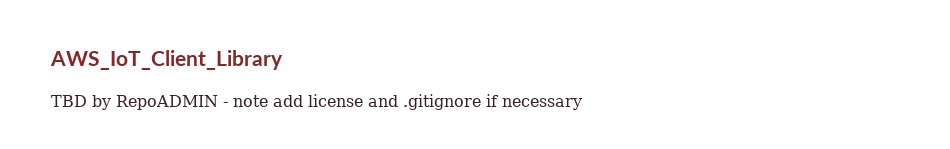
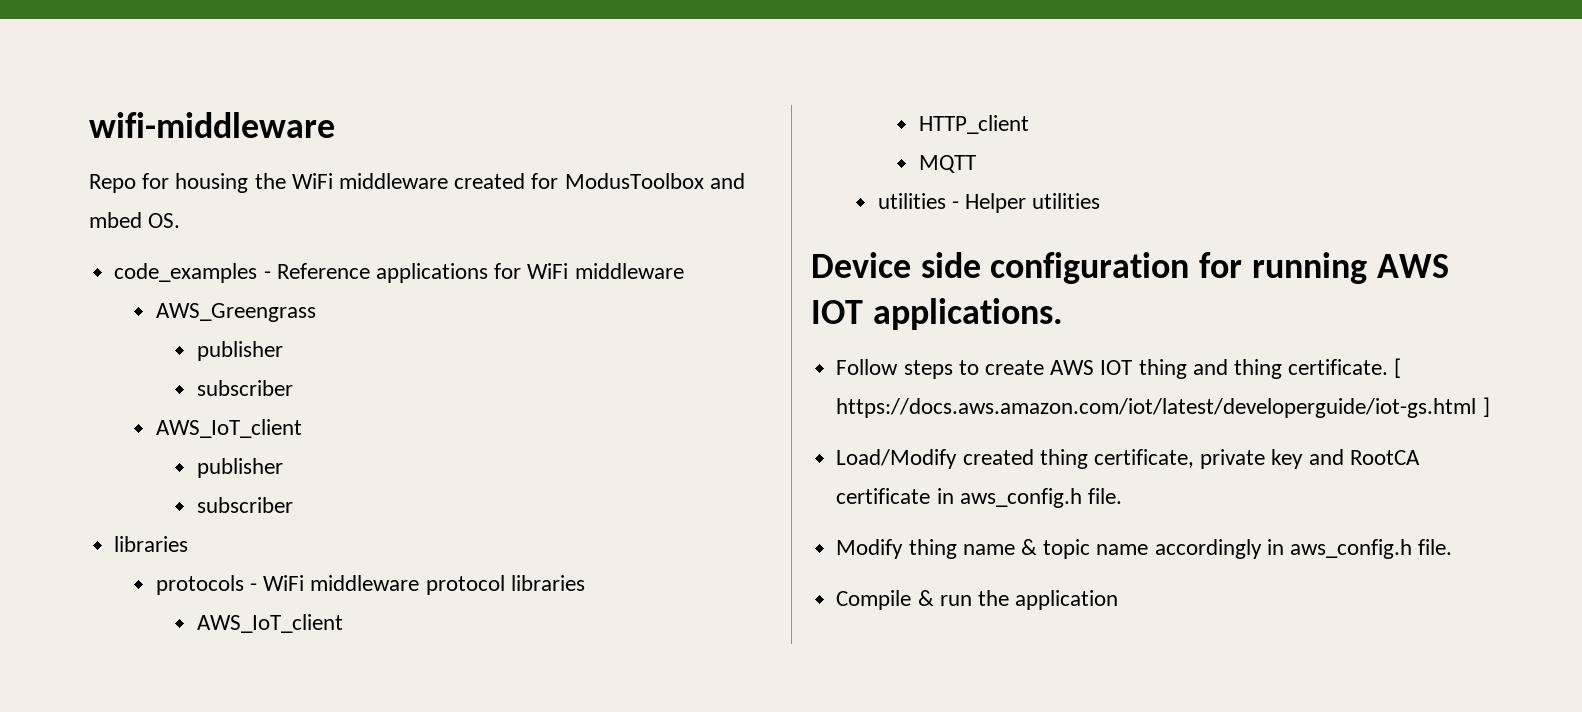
- AWS_IoT_Client_Library
- TBD by RepoADMIN - note add license and .gitignore if necessary
+ wifi-middleware
+ Repo for housing the WiFi middleware created for ModusToolbox and mbed OS.
+ code_examples - Reference applications for WiFi middleware
+ AWS_Greengrass
+ publisher
+ subscriber
+ AWS_IoT_client
+ publisher
+ subscriber
+ libraries
+ protocols - WiFi middleware protocol libraries
+ AWS_IoT_client
+ HTTP_client
+ MQTT
+ utilities - Helper utilities
+ Device side configuration for running AWS IOT applications.
+ Follow steps to create AWS IOT thing and thing certificate. [ https://docs.aws.amazon.com/iot/latest/developerguide/iot-gs.html ]
+ Load/Modify created thing certificate, private key and RootCA certificate in aws_config.h file.
+ Modify thing name & topic name accordingly in aws_config.h file.
+ Compile & run the application

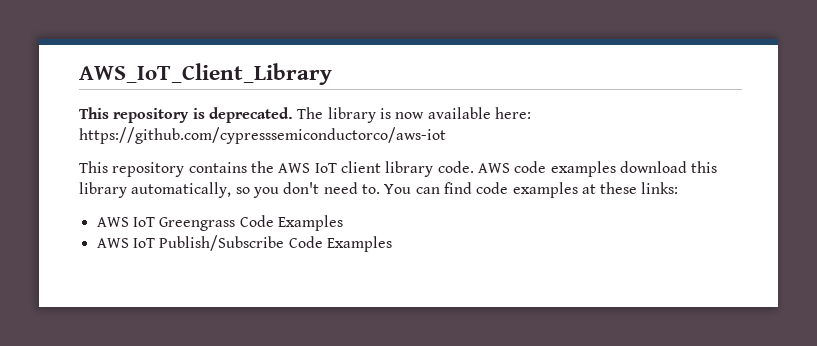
- wifi-middleware
- Repo for housing the WiFi middleware created for ModusToolbox and mbed OS.
- code_examples - Reference applications for WiFi middleware
- AWS_Greengrass
- publisher
- subscriber
- AWS_IoT_client
- publisher
- subscriber
- libraries
- protocols - WiFi middleware protocol libraries
- AWS_IoT_client
- HTTP_client
- MQTT
- utilities - Helper utilities
- Device side configuration for running AWS IOT applications.
- Follow steps to create AWS IOT thing and thing certificate. [ https://docs.aws.amazon.com/iot/latest/developerguide/iot-gs.html ]
- Load/Modify created thing certificate, private key and RootCA certificate in aws_config.h file.
- Modify thing name & topic name accordingly in aws_config.h file.
- Compile & run the application
+ AWS_IoT_Client_Library
+ This repository is deprecated. The library is now available here: https://github.com/cypresssemiconductorco/aws-iot
+ This repository contains the AWS IoT client library code. AWS code examples download this library automatically, so you don't need to. You can find code examples at these links:
+ AWS IoT Greengrass Code Examples
+ AWS IoT Publish/Subscribe Code Examples

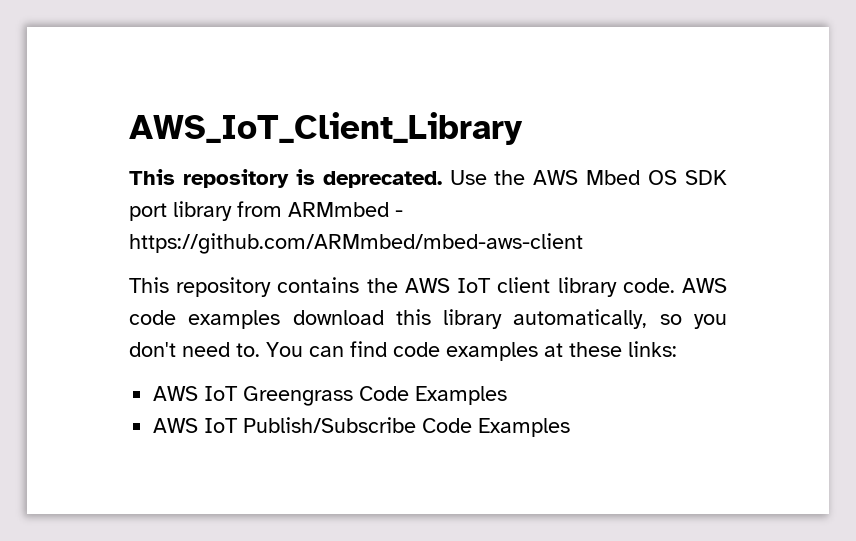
- The library is now available here: https://github.com/cypresssemiconductorco/aws-iot
+ Use the AWS Mbed OS SDK port library from ARMmbed - https://github.com/ARMmbed/mbed-aws-client

